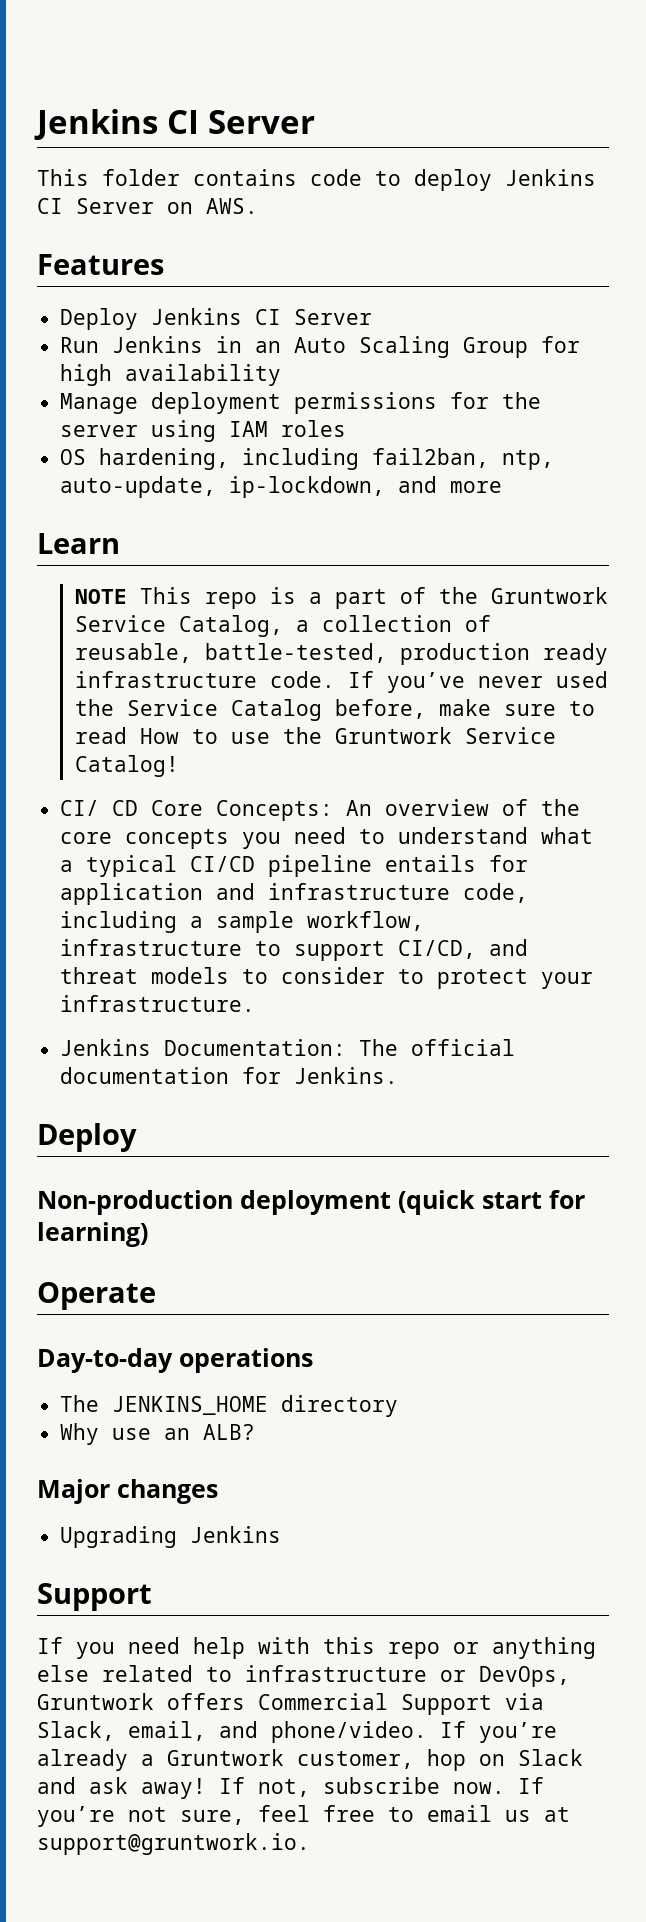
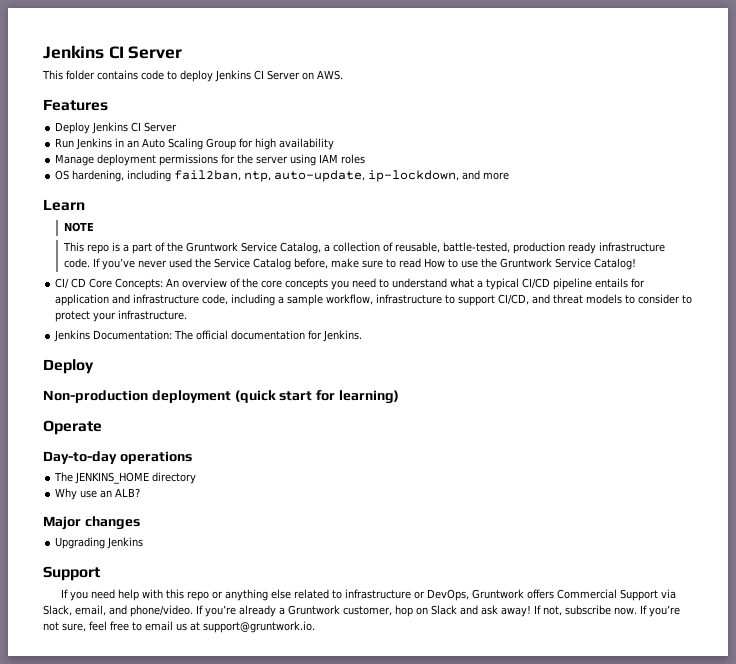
- NOTE This repo is a part of the Gruntwork Service Catalog, a collection of reusable, battle-tested, production ready infrastructure code.
+ NOTE
+ This repo is a part of the Gruntwork Service Catalog, a collection of reusable, battle-tested, production ready infrastructure code.

